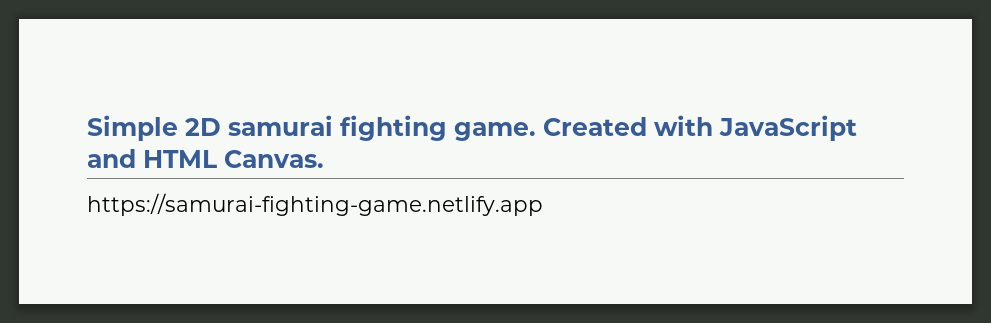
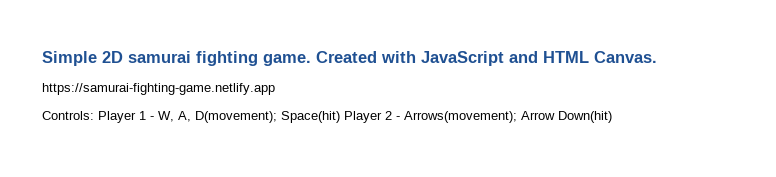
+ Controls: Player 1 - W, A, D(movement); Space(hit) Player 2 - Arrows(movement); Arrow Down(hit)

